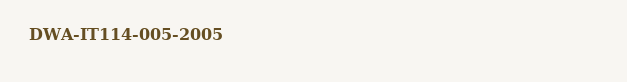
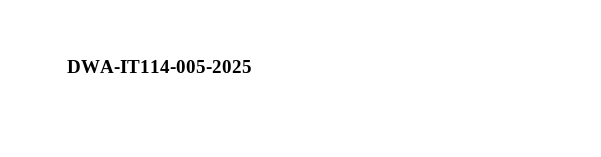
- DWA-IT114-005-2005
+ DWA-IT114-005-2025

